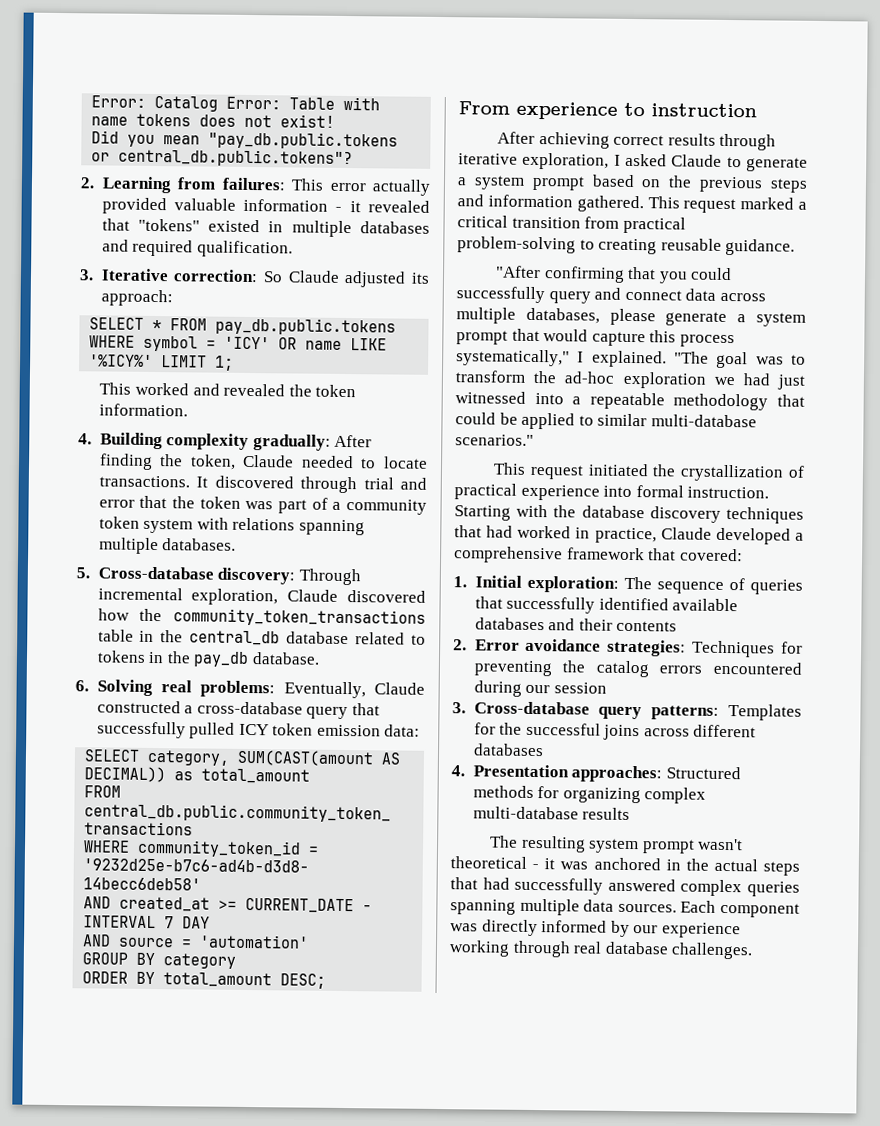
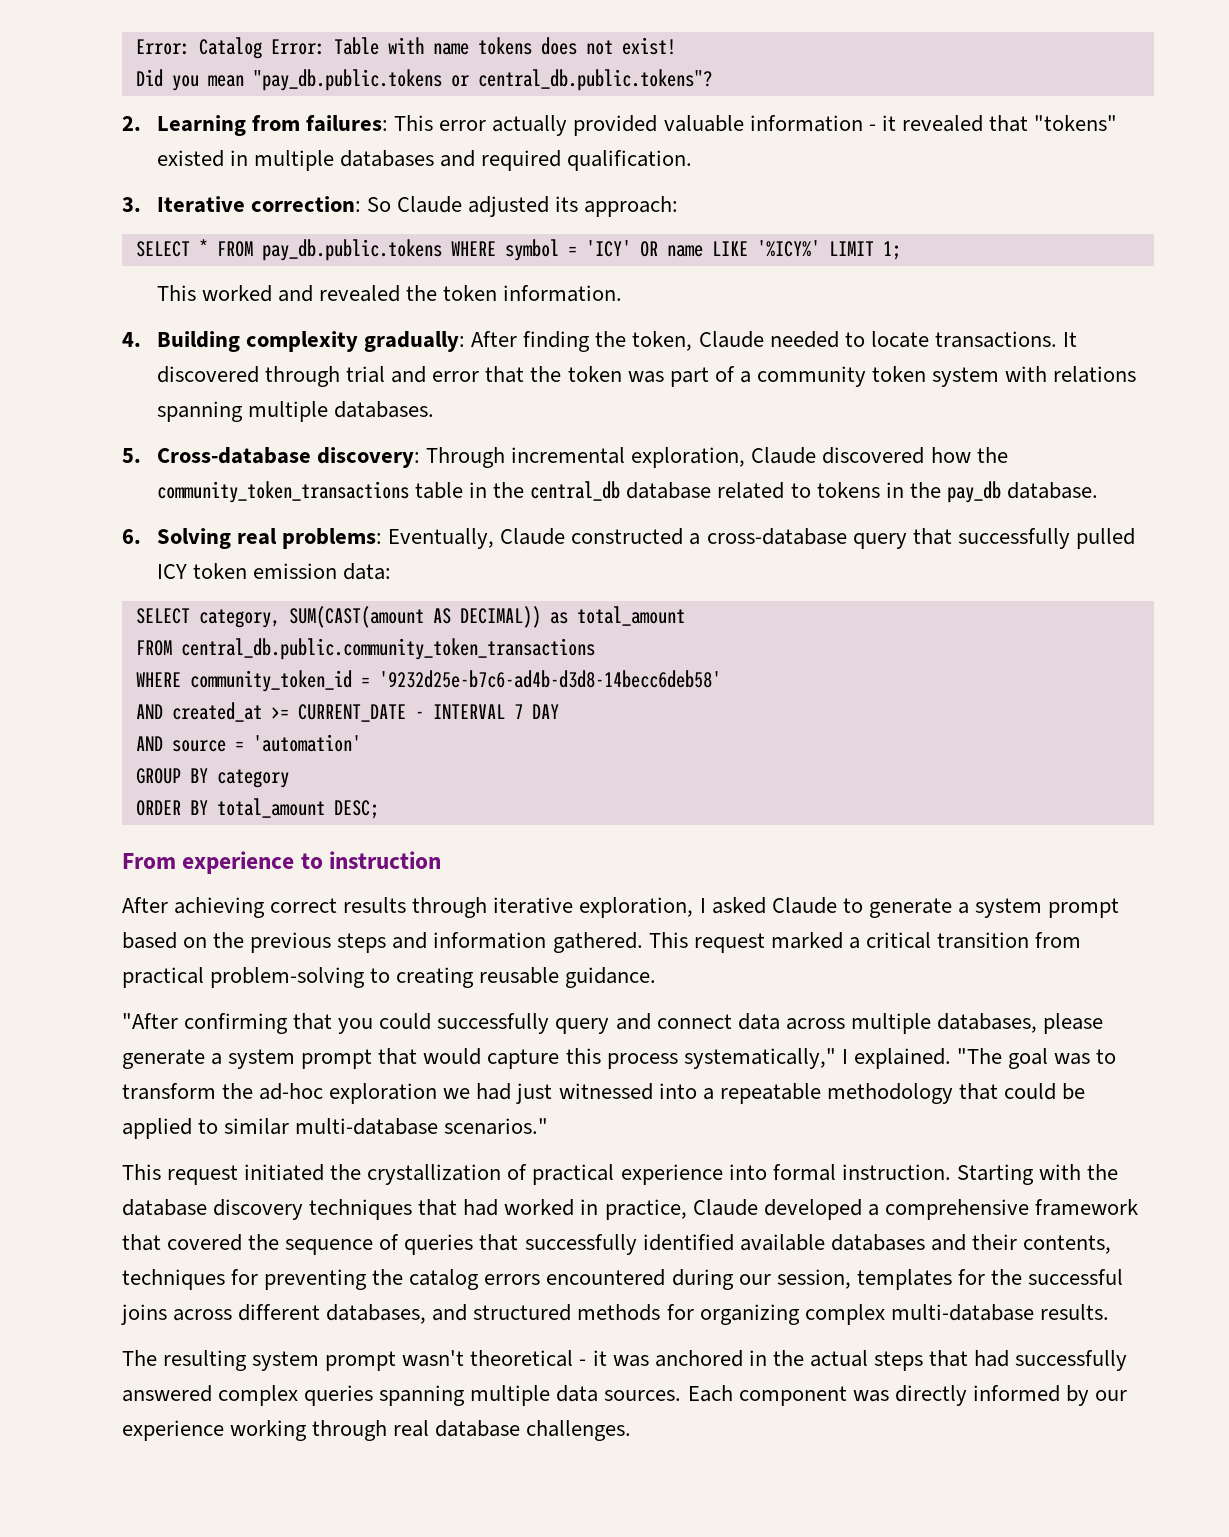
- Starting with the database discovery techniques that had worked in practice, Claude developed a comprehensive framework that covered:
- 1. Initial exploration: The sequence of queries that successfully identified available databases and their contents
- 2. Error avoidance strategies: Techniques for preventing the catalog errors encountered during our session
- 3. Cross-database query patterns: Templates for the successful joins across different databases
- 4. Presentation approaches: Structured methods for organizing complex multi-database results
+ Starting with the database discovery techniques that had worked in practice, Claude developed a comprehensive framework that covered the sequence of queries that successfully identified available databases and their contents, techniques for preventing the catalog errors encountered during our session, templates for the successful joins across different databases, and structured methods for organizing complex multi-database results.

